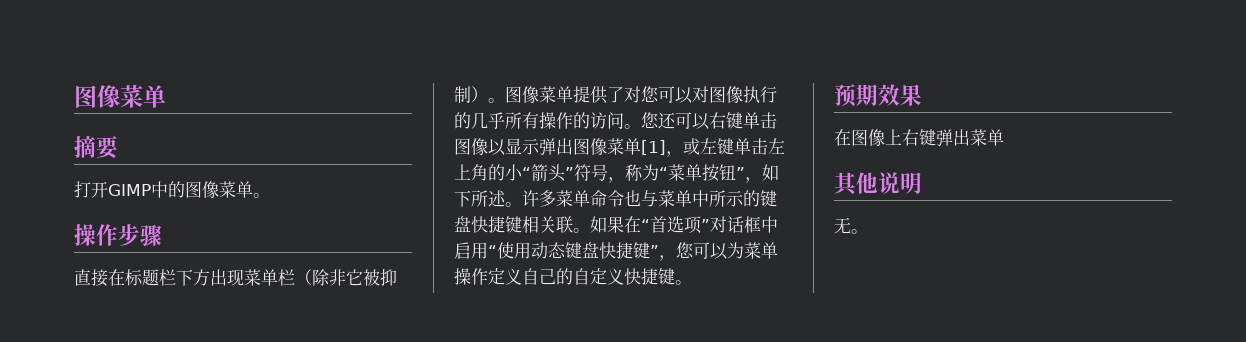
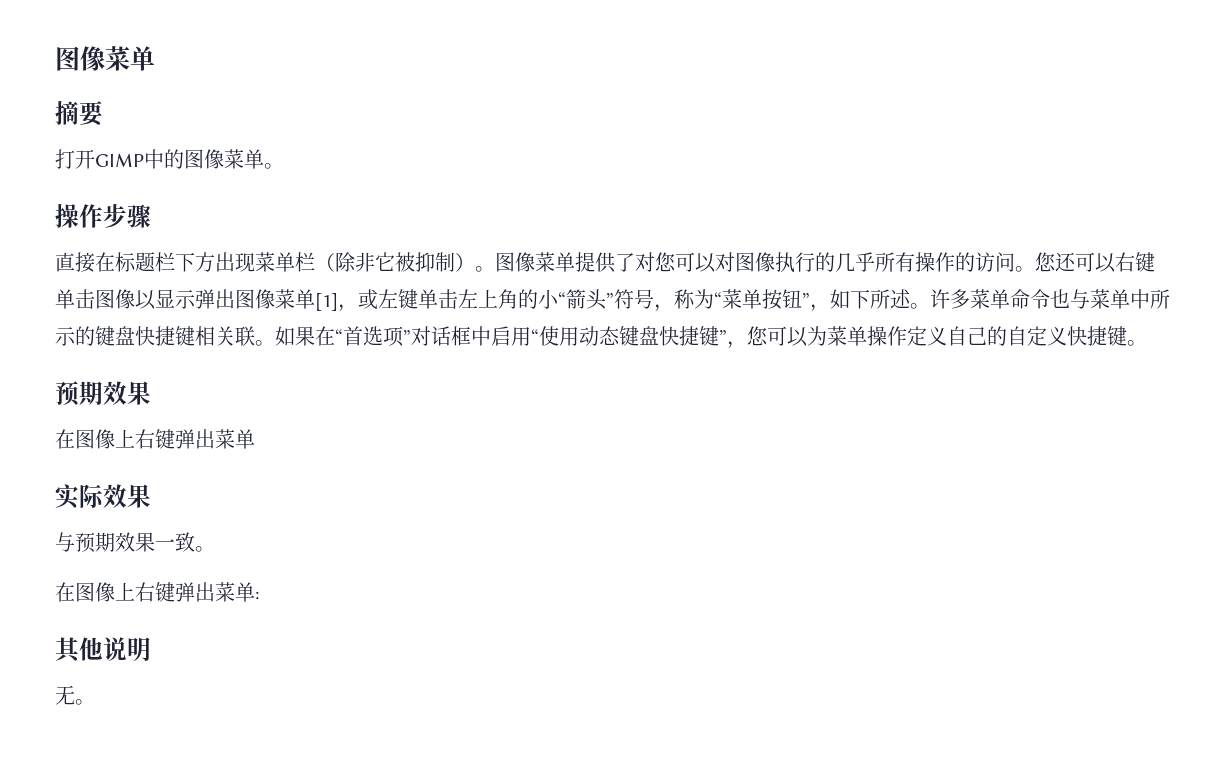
+ 实际效果
+ 与预期效果一致。
+ 在图像上右键弹出菜单:

